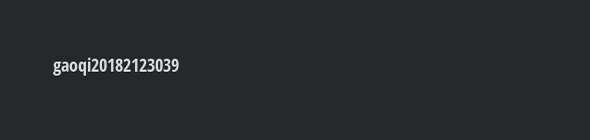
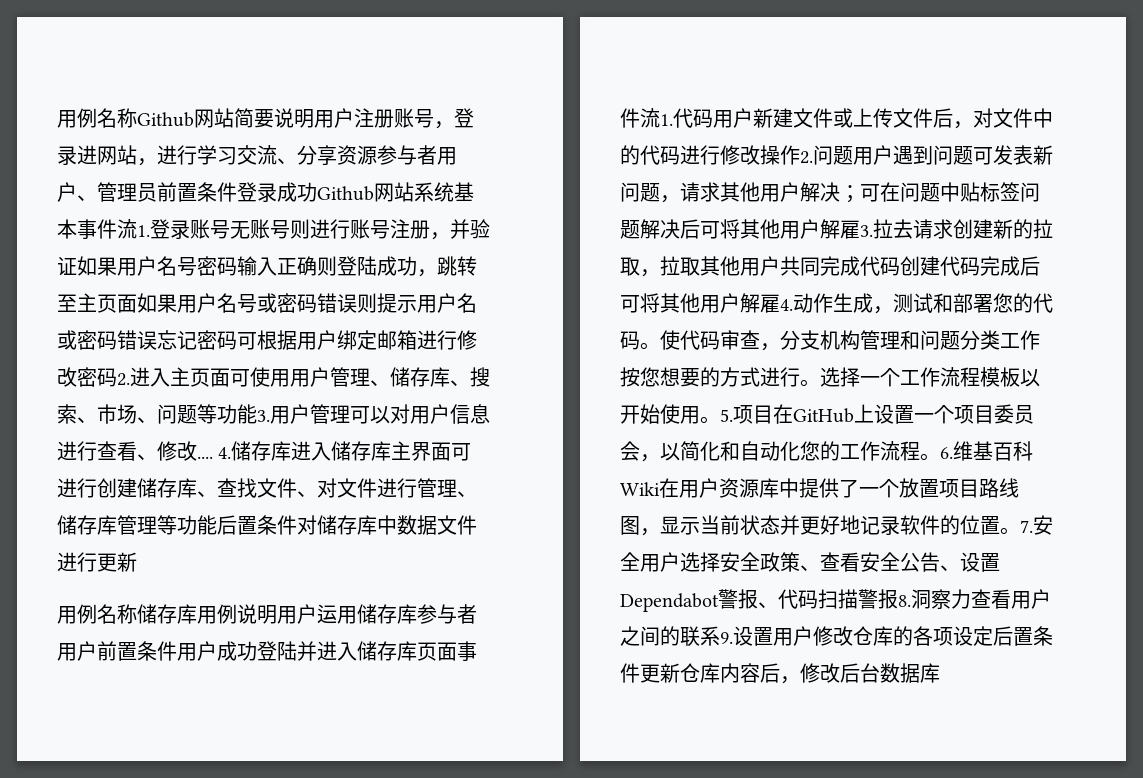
- gaoqi20182123039
+ 用例名称Github网站简要说明用户注册账号，登录进网站，进行学习交流、分享资源参与者用户、管理员前置条件登录成功Github网站系统基本事件流1.登录账号无账号则进行账号注册，并验证如果用户名号密码输入正确则登陆成功，跳转至主页面如果用户名号或密码错误则提示用户名或密码错误忘记密码可根据用户绑定邮箱进行修改密码2.进入主页面可使用用户管理、储存库、搜索、市场、问题等功能3.用户管理可以对用户信息进行查看、修改.... 4.储存库进入储存库主界面可进行创建储存库、查找文件、对文件进行管理、储存库管理等功能后置条件对储存库中数据文件进行更新
+ 用例名称储存库用例说明用户运用储存库参与者用户前置条件用户成功登陆并进入储存库页面事件流1.代码用户新建文件或上传文件后，对文件中的代码进行修改操作2.问题用户遇到问题可发表新问题，请求其他用户解决；可在问题中贴标签问题解决后可将其他用户解雇3.拉去请求创建新的拉取，拉取其他用户共同完成代码创建代码完成后可将其他用户解雇4.动作生成，测试和部署您的代码。使代码审查，分支机构管理和问题分类工作按您想要的方式进行。选择一个工作流程模板以开始使用。5.项目在GitHub上设置一个项目委员会，以简化和自动化您的工作流程。6.维基百科Wiki在用户资源库中提供了一个放置项目路线图，显示当前状态并更好地记录软件的位置。7.安全用户选择安全政策、查看安全公告、设置Dependabot警报、代码扫描警报8.洞察力查看用户之间的联系9.设置用户修改仓库的各项设定后置条件更新仓库内容后，修改后台数据库

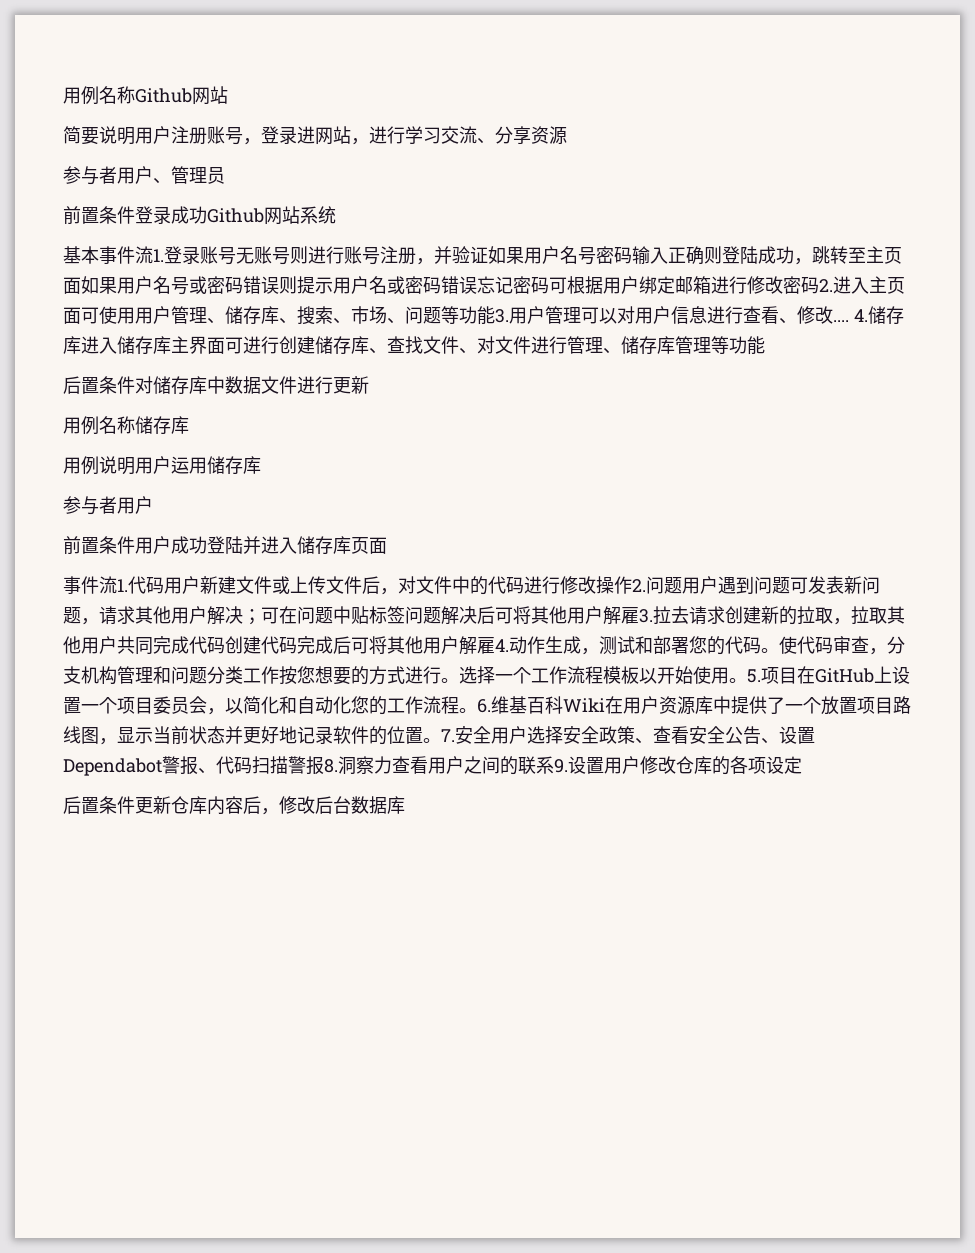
- 用例名称Github网站简要说明用户注册账号，登录进网站，进行学习交流、分享资源参与者用户、管理员前置条件登录成功Github网站系统基本事件流1.登录账号无账号则进行账号注册，并验证如果用户名号密码输入正确则登陆成功，跳转至主页面如果用户名号或密码错误则提示用户名或密码错误忘记密码可根据用户绑定邮箱进行修改密码2.进入主页面可使用用户管理、储存库、搜索、市场、问题等功能3.用户管理可以对用户信息进行查看、修改....
+ 用例名称Github网站
+ 简要说明用户注册账号，登录进网站，进行学习交流、分享资源
+ 参与者用户、管理员
+ 前置条件登录成功Github网站系统
+ 基本事件流1.登录账号无账号则进行账号注册，并验证如果用户名号密码输入正确则登陆成功，跳转至主页面如果用户名号或密码错误则提示用户名或密码错误忘记密码可根据用户绑定邮箱进行修改密码2.进入主页面可使用用户管理、储存库、搜索、市场、问题等功能3.用户管理可以对用户信息进行查看、修改....
- 4.储存库进入储存库主界面可进行创建储存库、查找文件、对文件进行管理、储存库管理等功能后置条件对储存库中数据文件进行更新
+ 4.储存库进入储存库主界面可进行创建储存库、查找文件、对文件进行管理、储存库管理等功能
+ 后置条件对储存库中数据文件进行更新
- 用例名称储存库用例说明用户运用储存库参与者用户前置条件用户成功登陆并进入储存库页面事件流1.代码用户新建文件或上传文件后，对文件中的代码进行修改操作2.问题用户遇到问题可发表新问题，请求其他用户解决；
+ 用例名称储存库
+ 用例说明用户运用储存库
+ 参与者用户
+ 前置条件用户成功登陆并进入储存库页面
+ 事件流1.代码用户新建文件或上传文件后，对文件中的代码进行修改操作2.问题用户遇到问题可发表新问题，请求其他用户解决；
- 7.安全用户选择安全政策、查看安全公告、设置Dependabot警报、代码扫描警报8.洞察力查看用户之间的联系9.设置用户修改仓库的各项设定后置条件更新仓库内容后，修改后台数据库
+ 7.安全用户选择安全政策、查看安全公告、设置Dependabot警报、代码扫描警报8.洞察力查看用户之间的联系9.设置用户修改仓库的各项设定
+ 后置条件更新仓库内容后，修改后台数据库

